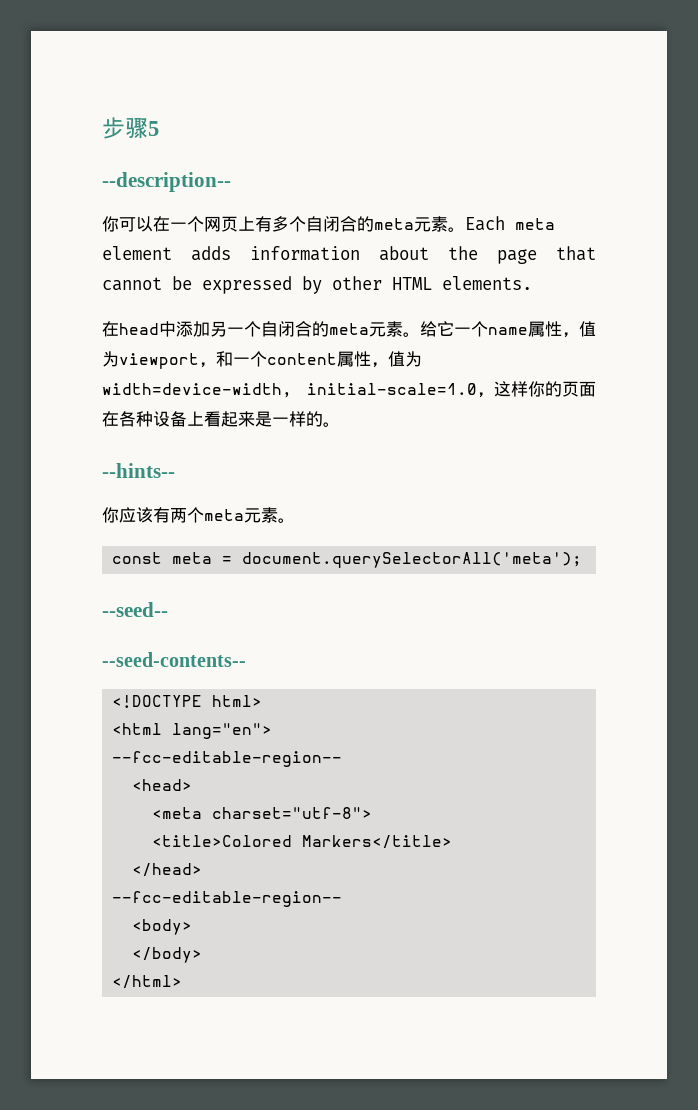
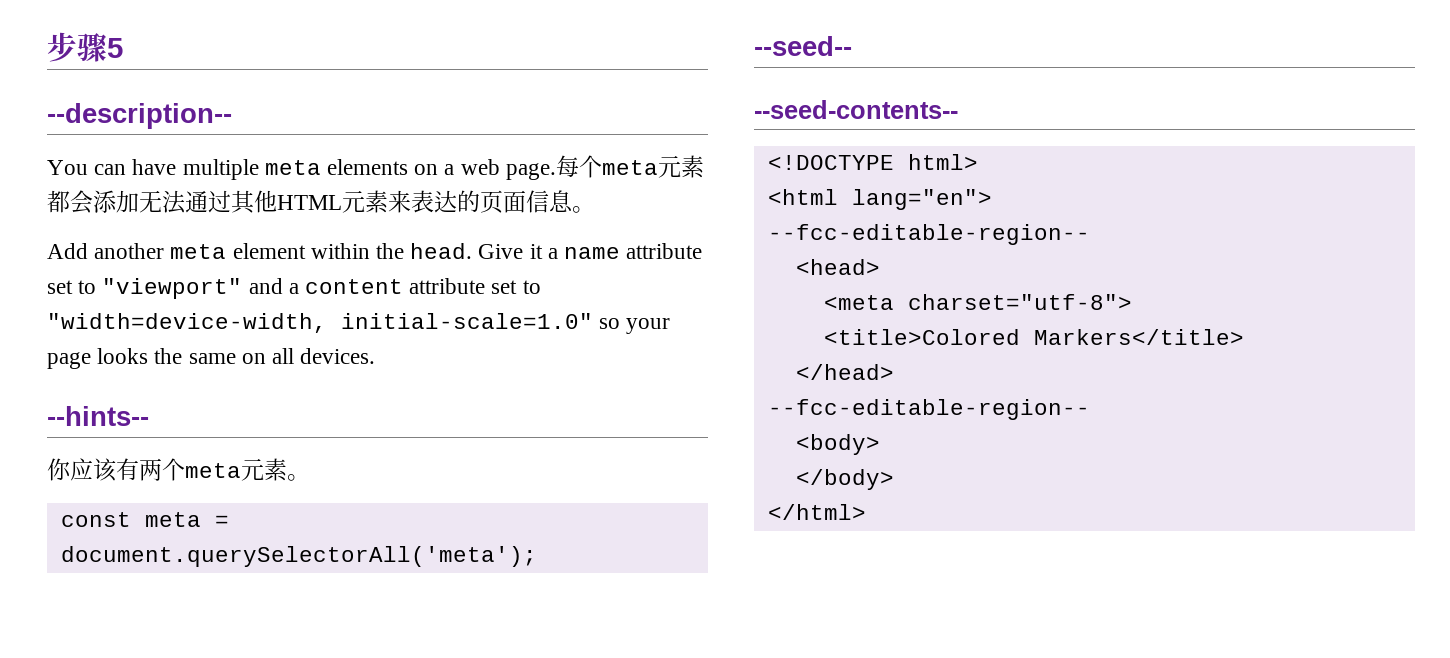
- 你可以在一个网页上有多个自闭合的meta元素。Each meta element adds information about the page that cannot be expressed by other HTML elements.
- 在head中添加另一个自闭合的meta元素。给它一个name属性，值为viewport，和一个content属性，值为width=device-width, initial-scale=1.0，这样你的页面在各种设备上看起来是一样的。
+ You can have multiple meta elements on a web page.每个meta元素都会添加无法通过其他HTML元素来表达的页面信息。
+ Add another meta element within the head. Give it a name attribute set to "viewport" and a content attribute set to "width=device-width, initial-scale=1.0" so your page looks the same on all devices.

